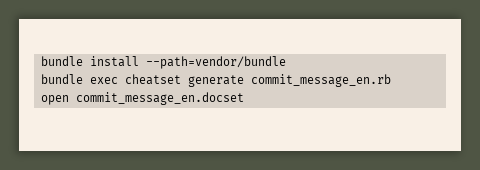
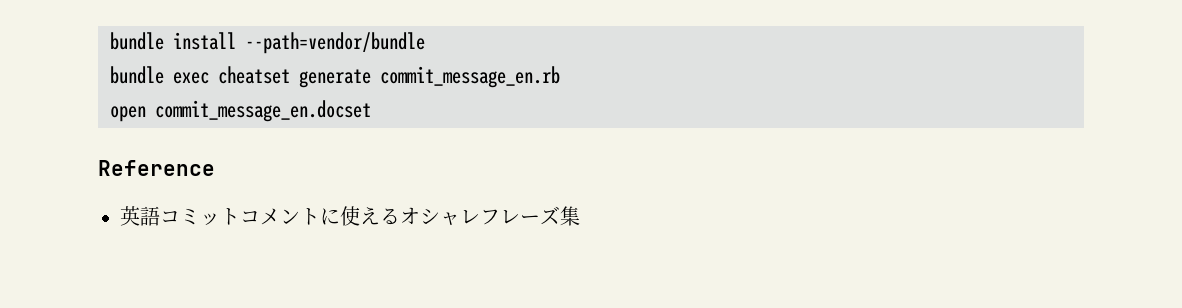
+ Reference
+ 英語コミットコメントに使えるオシャレフレーズ集

